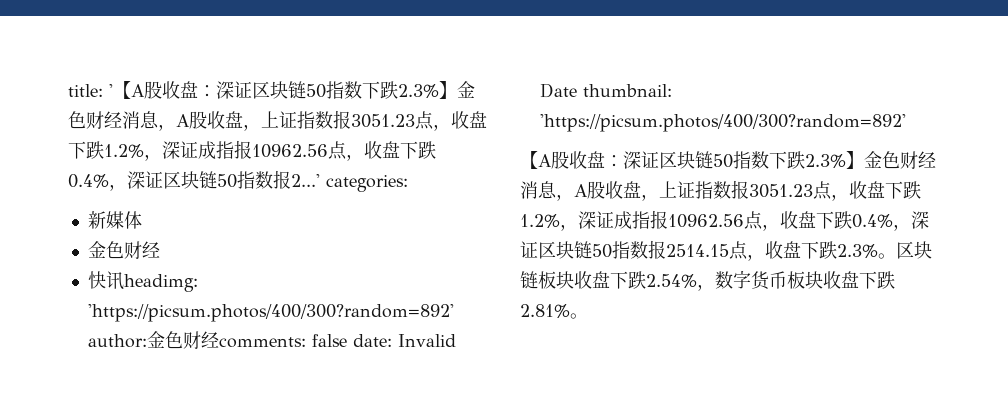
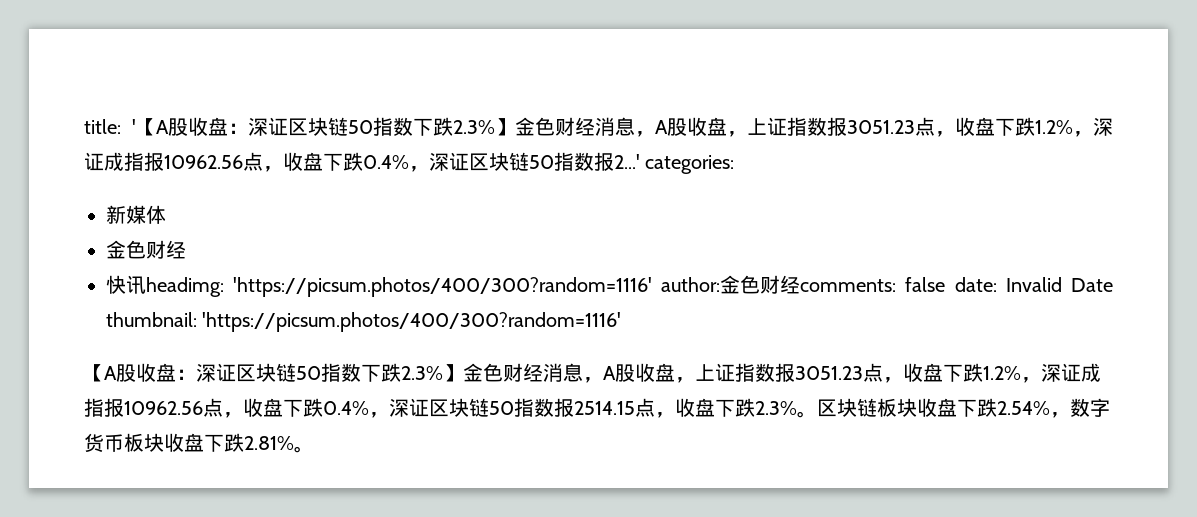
- 快讯headimg: 'https://picsum.photos/400/300?random=892' author:金色财经comments: false date: Invalid Date thumbnail: 'https://picsum.photos/400/300?random=892'
+ 快讯headimg: 'https://picsum.photos/400/300?random=1116' author:金色财经comments: false date: Invalid Date thumbnail: 'https://picsum.photos/400/300?random=1116'

